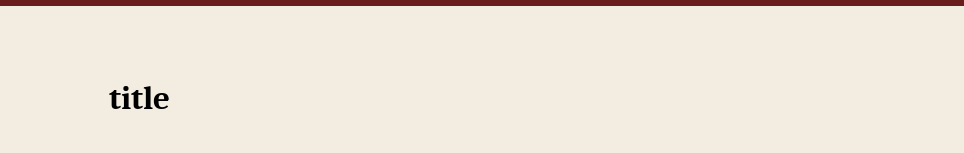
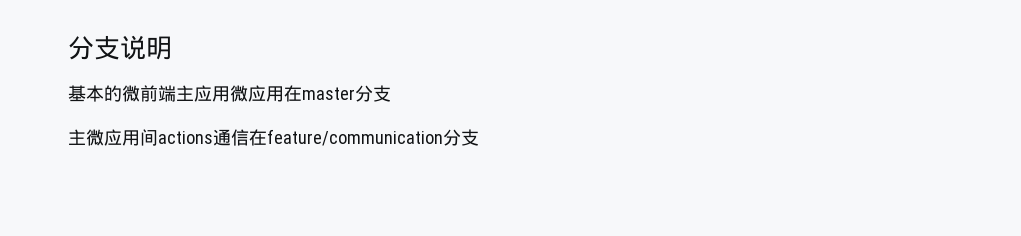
- title
+ 分支说明
+ 基本的微前端主应用微应用在master分支
+ 主微应用间actions通信在feature/communication分支

